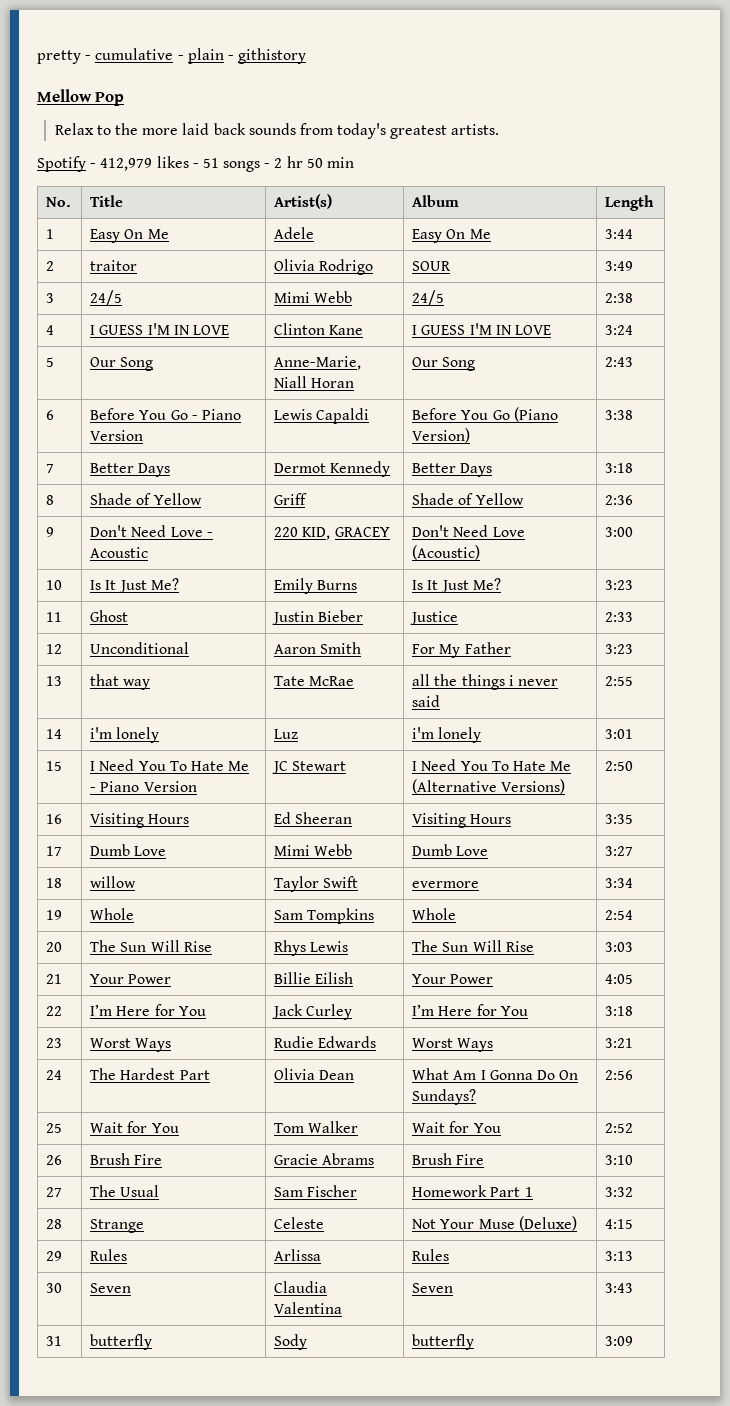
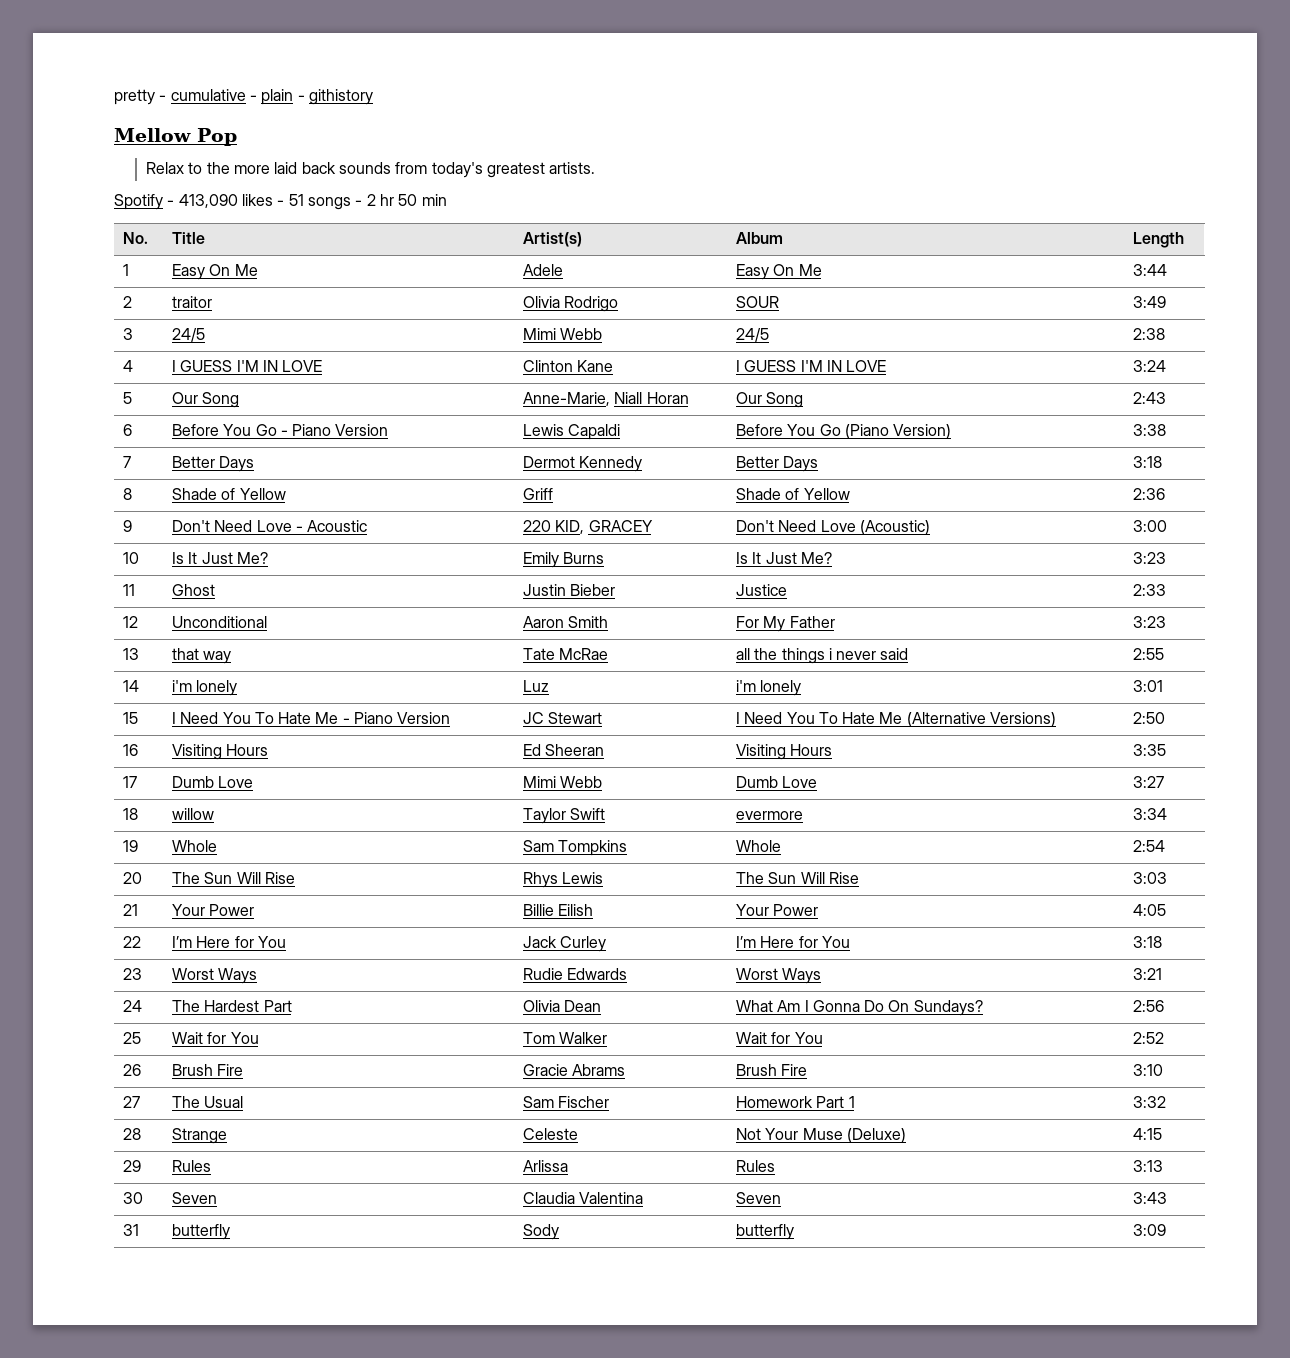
- Spotify - 412,979 likes - 51 songs - 2 hr 50 min
+ Spotify - 413,090 likes - 51 songs - 2 hr 50 min

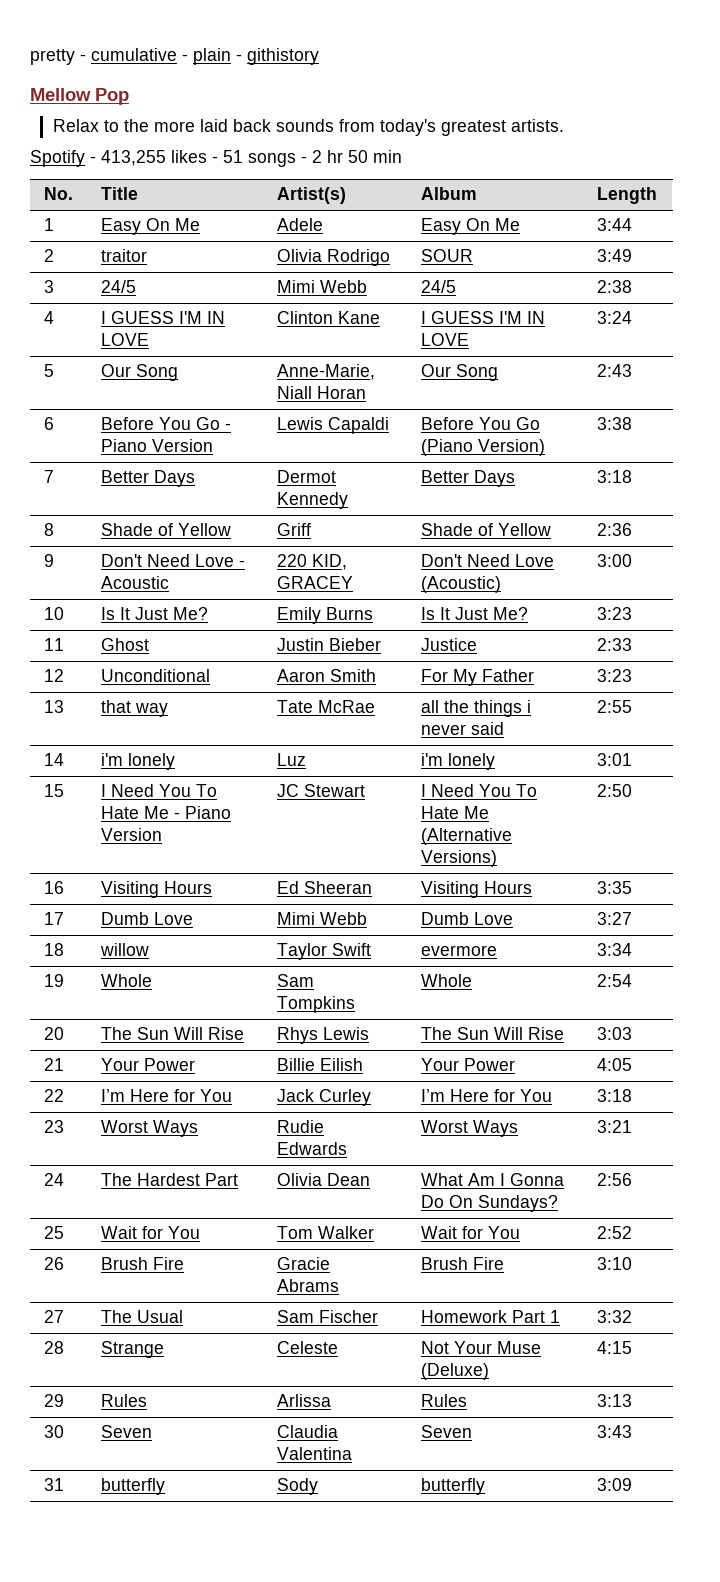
- Spotify - 413,090 likes - 51 songs - 2 hr 50 min
+ Spotify - 413,255 likes - 51 songs - 2 hr 50 min

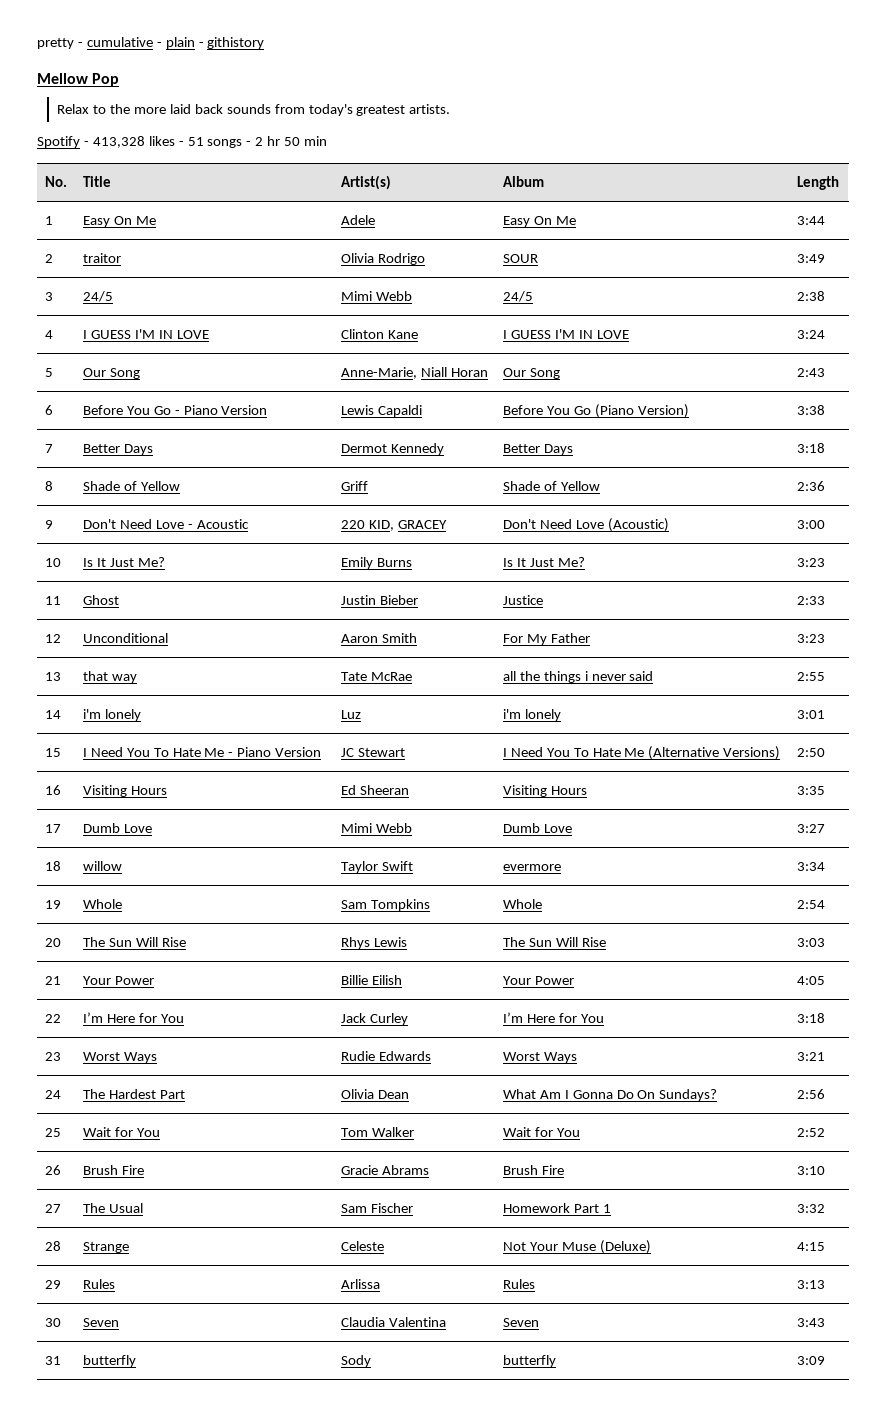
- Spotify - 413,255 likes - 51 songs - 2 hr 50 min
+ Spotify - 413,328 likes - 51 songs - 2 hr 50 min

